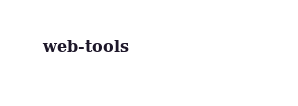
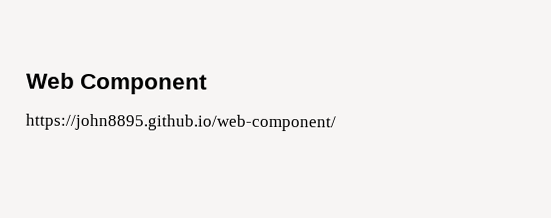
- web-tools
+ Web Component
+ https://john8895.github.io/web-component/

